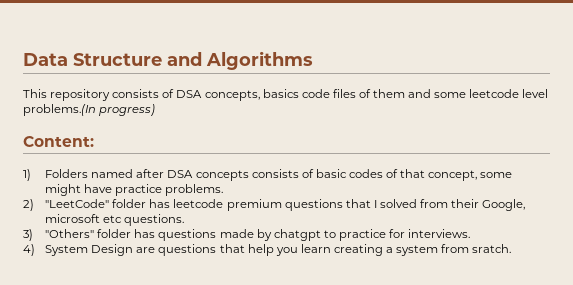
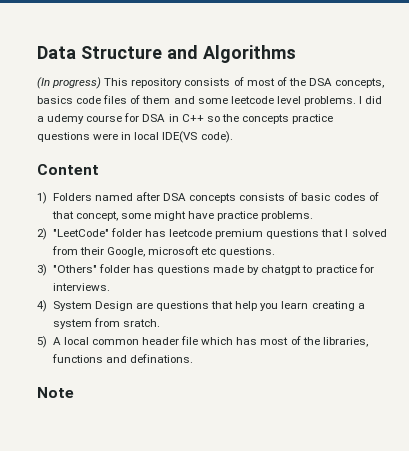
- This repository consists of DSA concepts, basics code files of them and some leetcode level problems.(In progress)
- Content:
+ (In progress) This repository consists of most of the DSA concepts, basics code files of them and some leetcode level problems. I did a udemy course for DSA in C++ so the concepts practice questions were in local IDE(VS code).
+ Content
+ 5) A local common header file which has most of the libraries, functions and definations.
+ Note

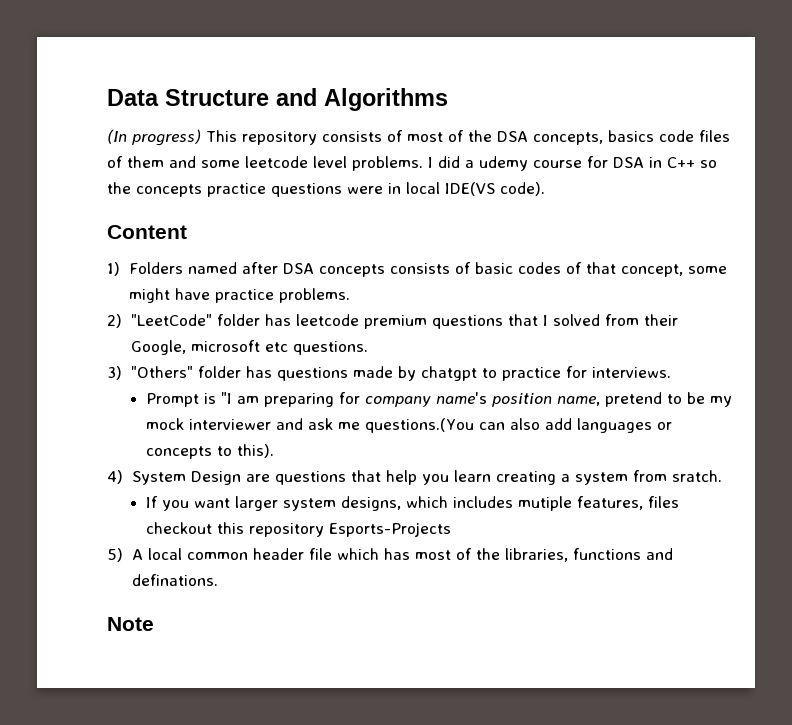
+ Prompt is "I am preparing for company name's position name, pretend to be my mock interviewer and ask me questions.(You can also add languages or concepts to this).
+ If you want larger system designs, which includes mutiple features, files checkout this repository Esports-Projects

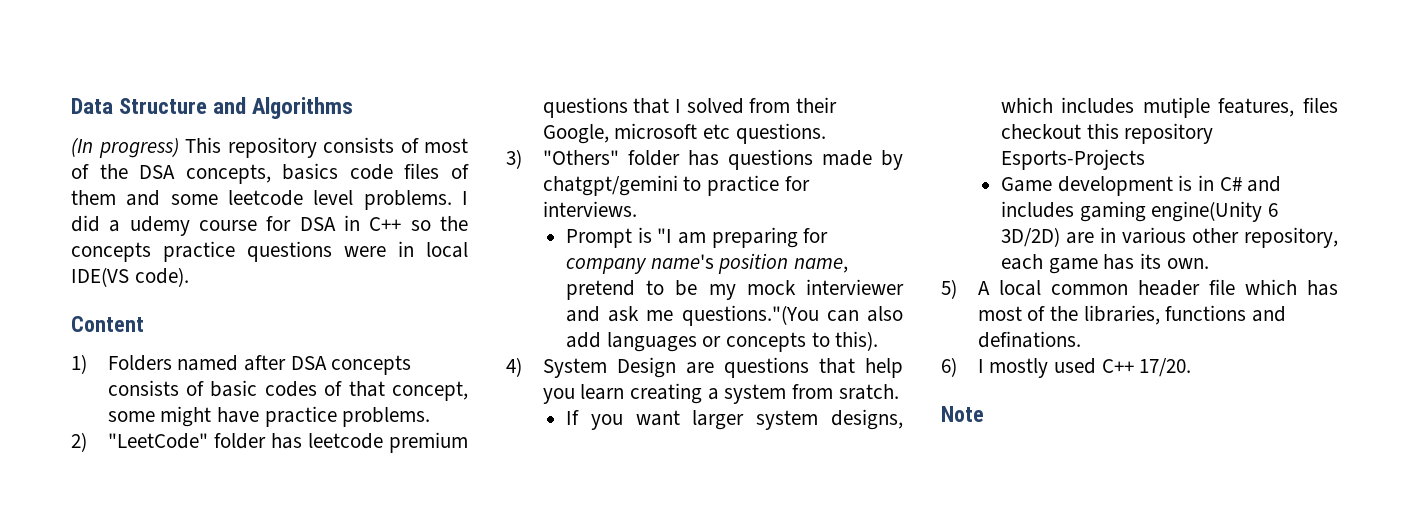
- 3) "Others" folder has questions made by chatgpt to practice for interviews.
+ 3) "Others" folder has questions made by chatgpt/gemini to practice for interviews.
- Prompt is "I am preparing for company name's position name, pretend to be my mock interviewer and ask me questions.(You can also add languages or concepts to this).
+ Prompt is "I am preparing for company name's position name, pretend to be my mock interviewer and ask me questions."(You can also add languages or concepts to this).
+ Game development is in C# and includes gaming engine(Unity 6 3D/2D) are in various other repository, each game has its own.
+ 6) I mostly used C++ 17/20.

